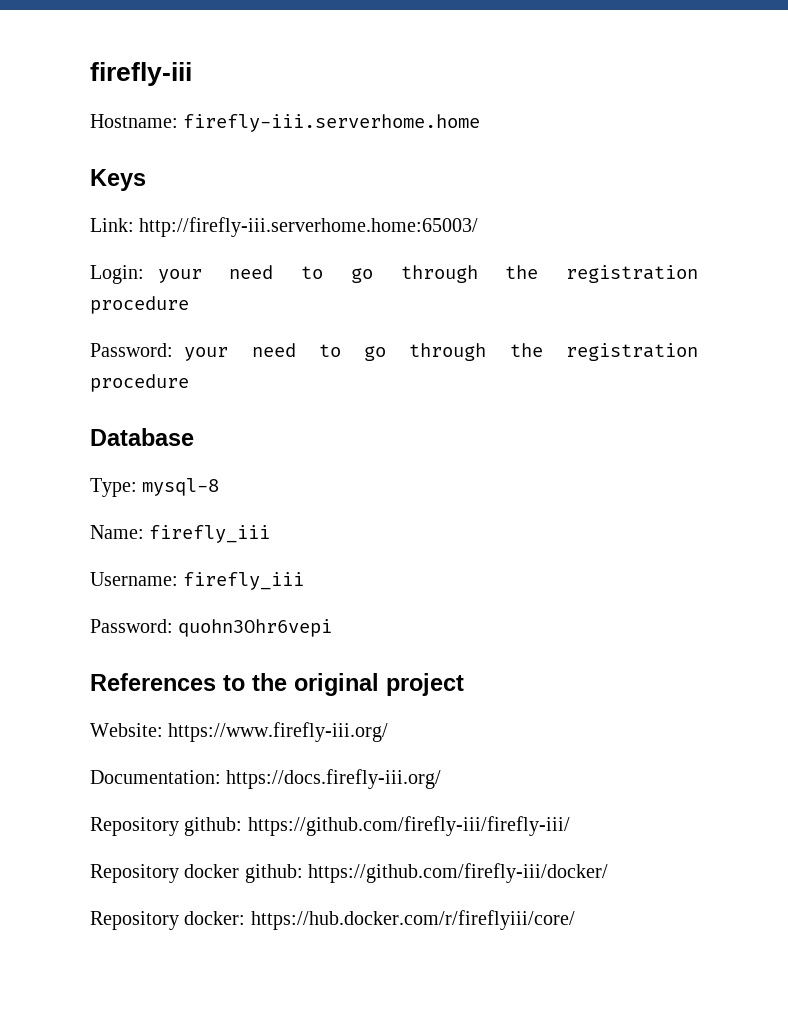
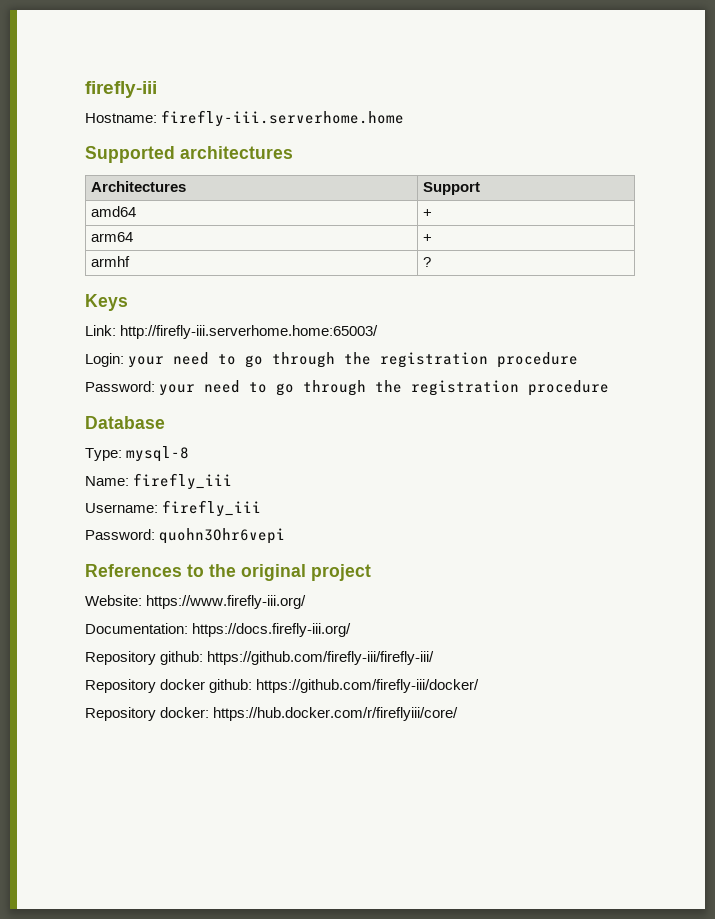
+ Supported architectures
+ Architectures | Support
+ amd64 | +
+ arm64 | +
+ armhf | ?

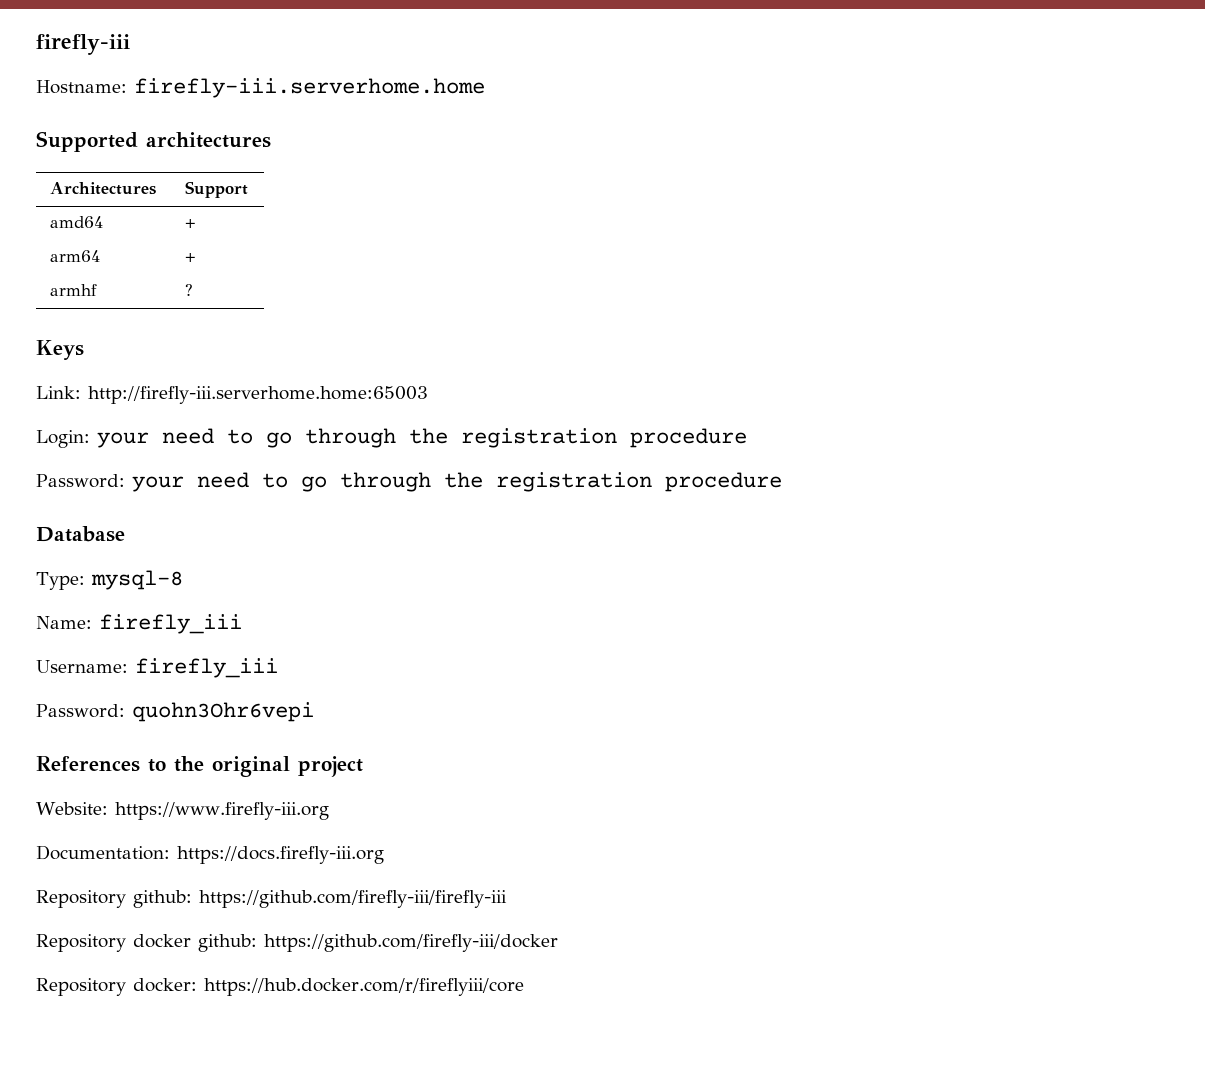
- Link: http://firefly-iii.serverhome.home:65003/
+ Link: http://firefly-iii.serverhome.home:65003
- Website: https://www.firefly-iii.org/
+ Website: https://www.firefly-iii.org
- Documentation: https://docs.firefly-iii.org/
+ Documentation: https://docs.firefly-iii.org
- Repository github: https://github.com/firefly-iii/firefly-iii/
+ Repository github: https://github.com/firefly-iii/firefly-iii
- Repository docker github: https://github.com/firefly-iii/docker/
+ Repository docker github: https://github.com/firefly-iii/docker
- Repository docker: https://hub.docker.com/r/fireflyiii/core/
+ Repository docker: https://hub.docker.com/r/fireflyiii/core

